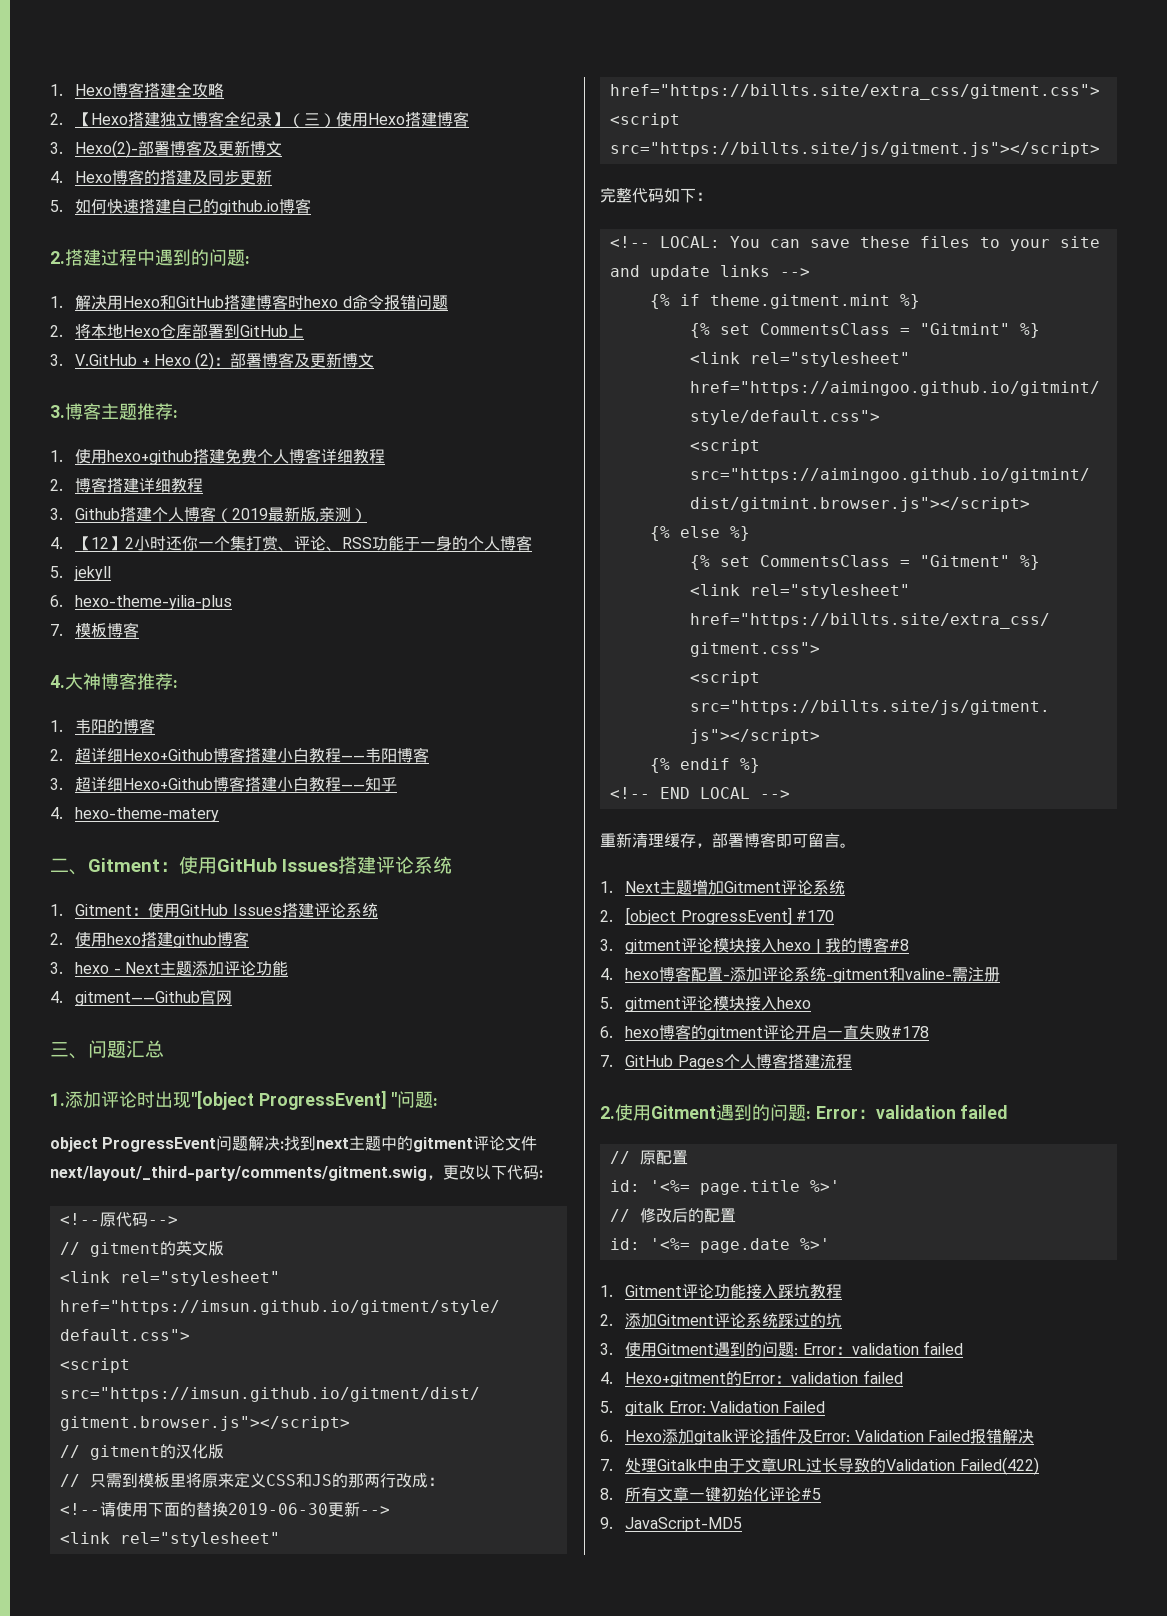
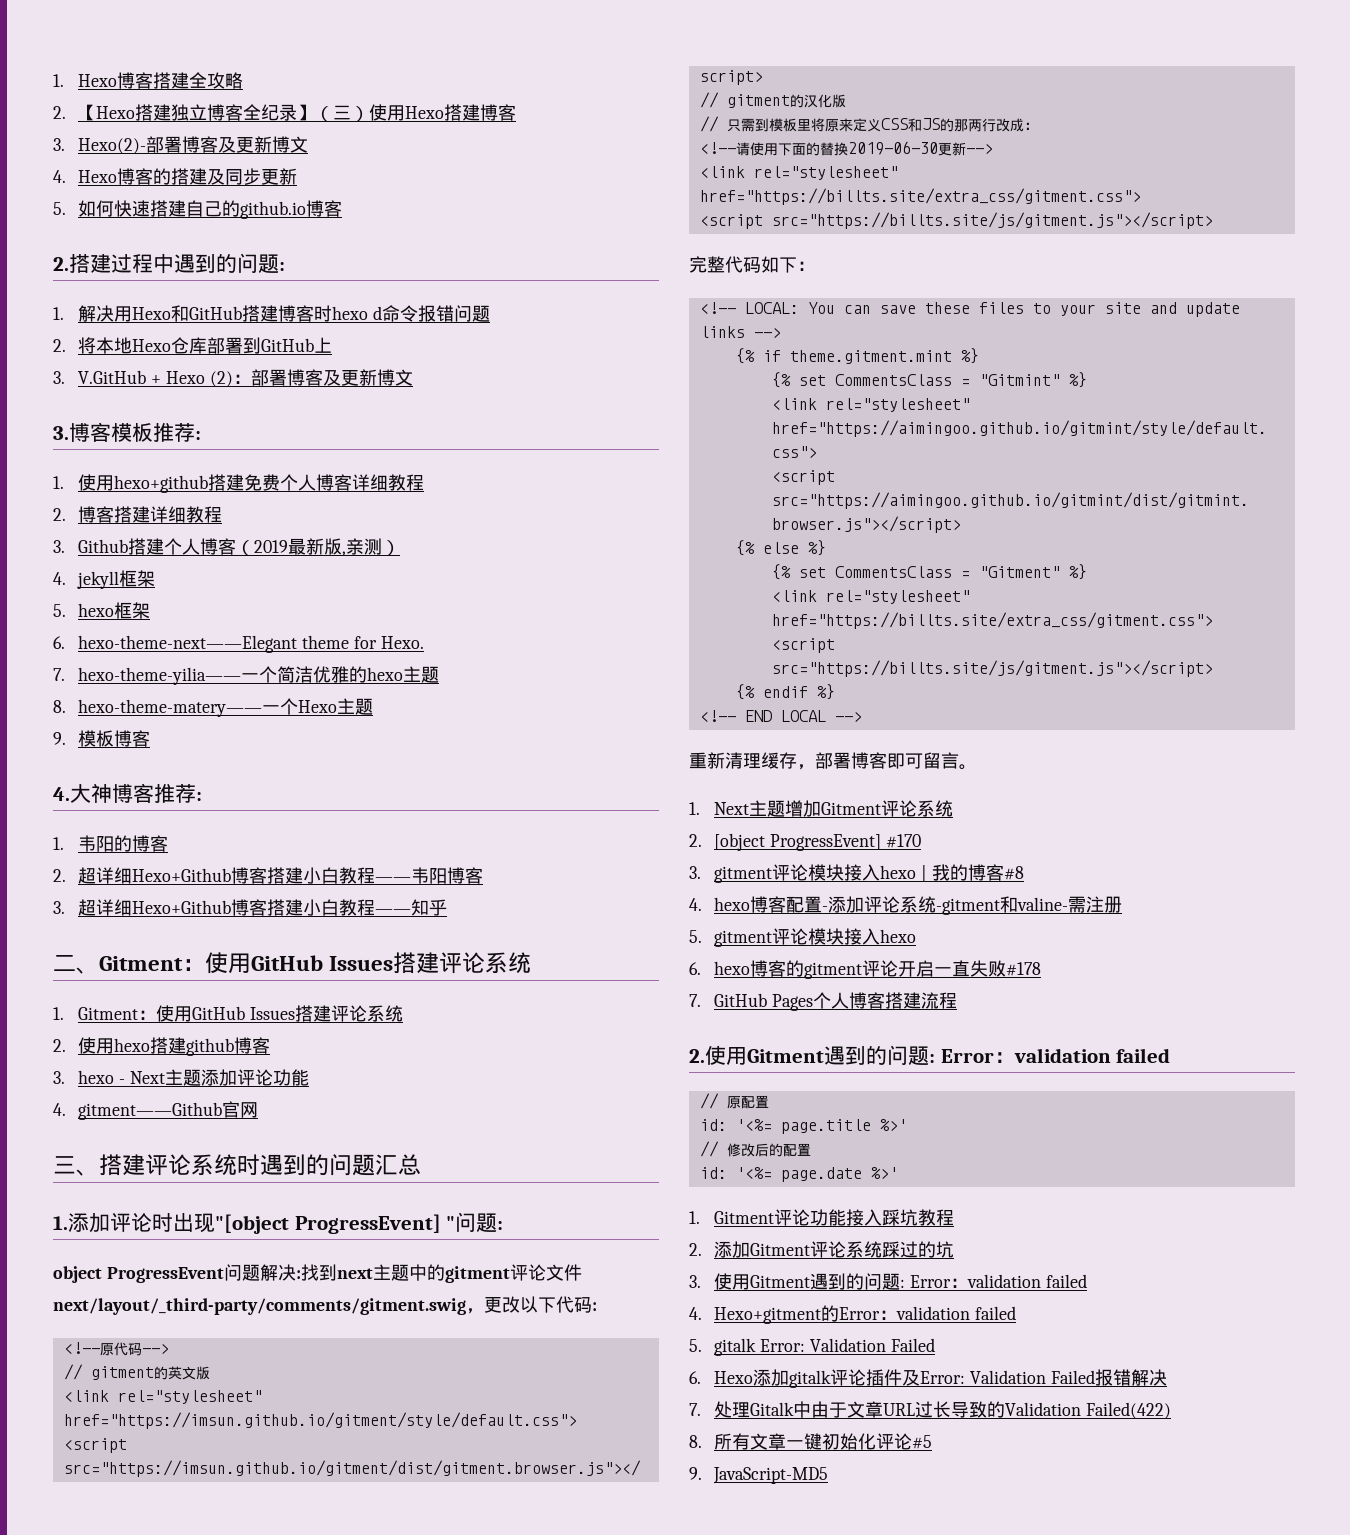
- 3.博客主题推荐:
+ 3.博客模板推荐:
- 4.【12】2小时还你一个集打赏、评论、RSS功能于一身的个人博客
- 5. jekyll
- 6. hexo-theme-yilia-plus
- 7.模板博客
+ 4. jekyll框架
+ 5. hexo框架
+ 6. hexo-theme-next——Elegant theme for Hexo.
+ 7. hexo-theme-yilia——一个简洁优雅的hexo主题
+ 8. hexo-theme-matery——一个Hexo主题
+ 9.模板博客
- 4. hexo-theme-matery
- 三、问题汇总
+ 三、搭建评论系统时遇到的问题汇总

